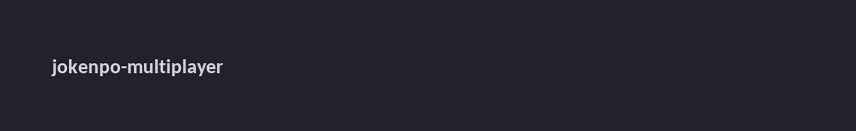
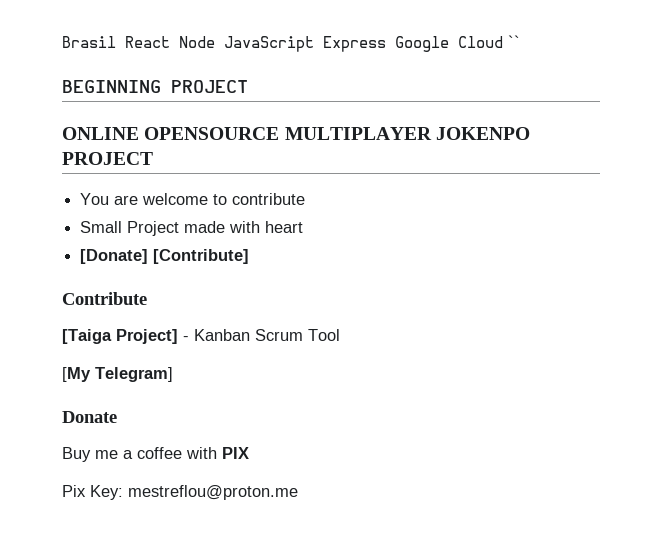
- jokenpo-multiplayer
+ Brasil React Node JavaScript Express Google Cloud ``
+ BEGINNING PROJECT
+ ONLINE OPENSOURCE MULTIPLAYER JOKENPO PROJECT
+ You are welcome to contribute
+ Small Project made with heart
+ [Donate] [Contribute]
+ Contribute
+ [Taiga Project] - Kanban Scrum Tool
+ [My Telegram]
+ Donate
+ Buy me a coffee with PIX
+ Pix Key: mestreflou@proton.me

